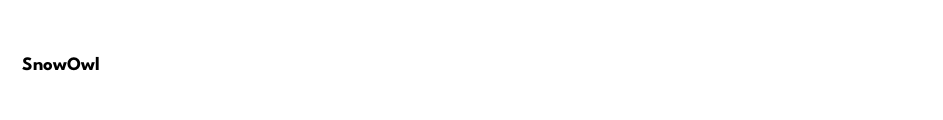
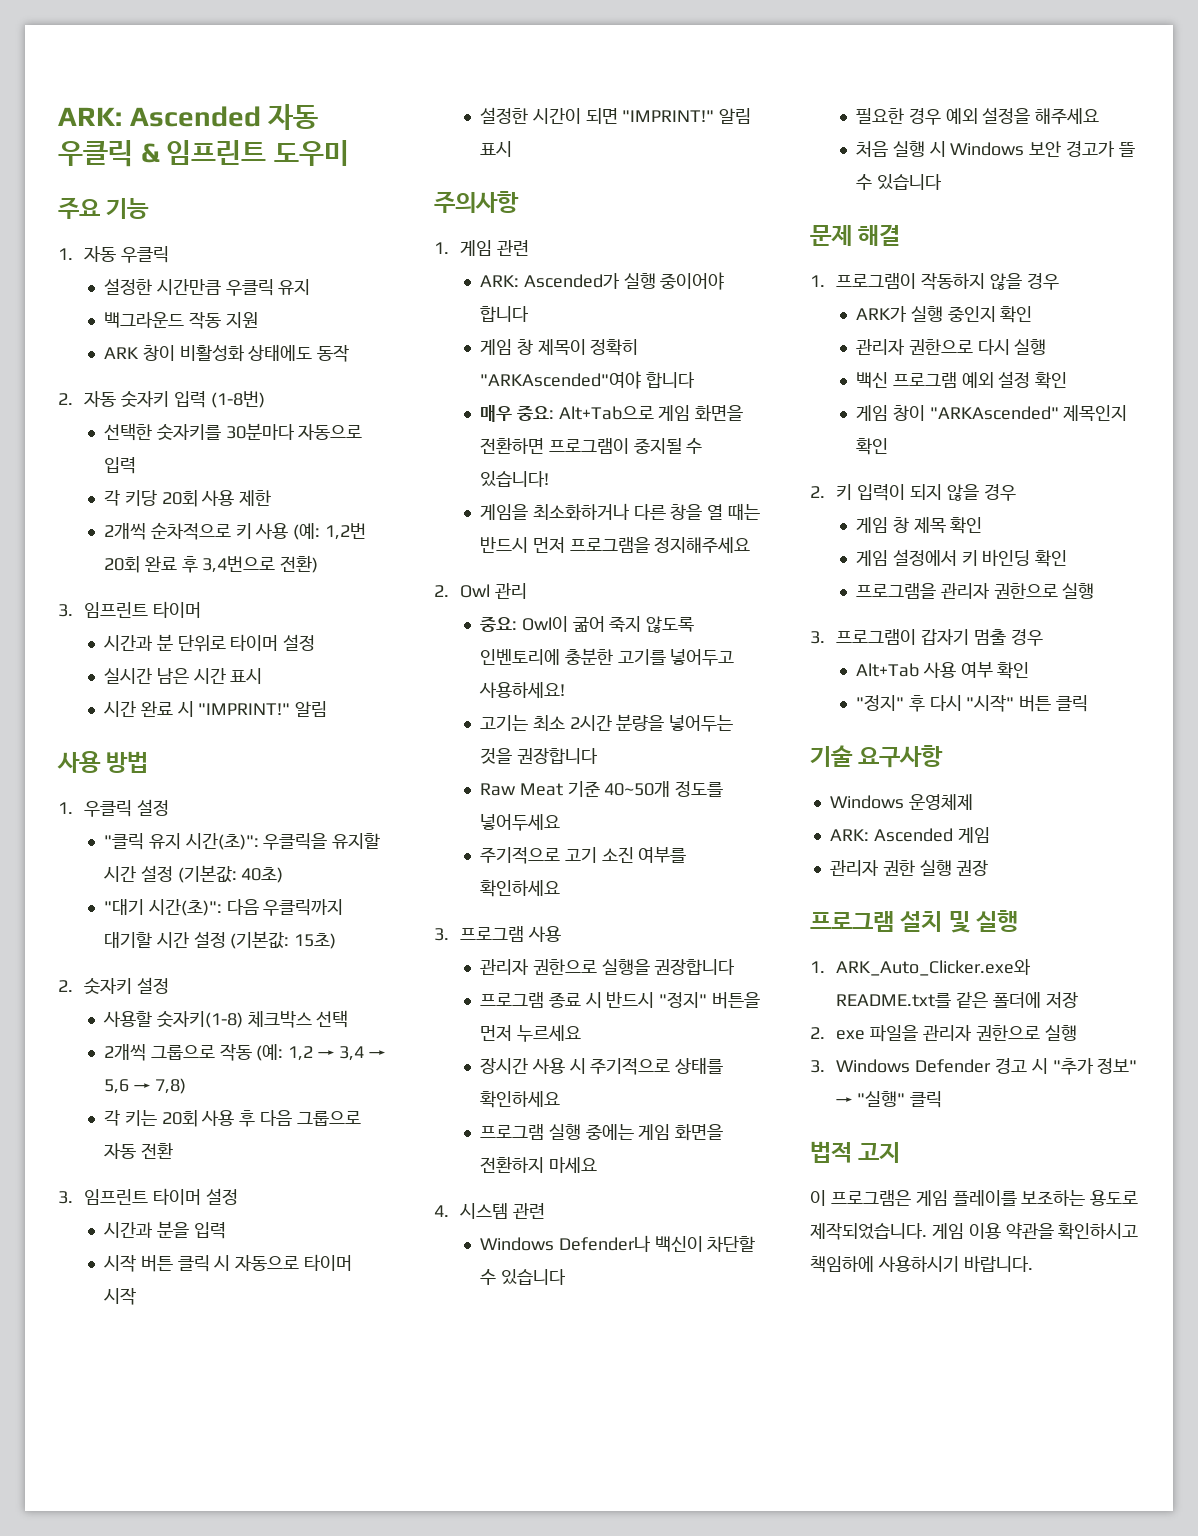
- SnowOwl
+ ARK: Ascended 자동 우클릭 & 임프린트 도우미
+ 주요 기능
+ 1. 자동 우클릭
+ 설정한 시간만큼 우클릭 유지
+ 백그라운드 작동 지원
+ ARK 창이 비활성화 상태에도 동작
+ 2. 자동 숫자키 입력 (1-8번)
+ 선택한 숫자키를 30분마다 자동으로 입력
+ 각 키당 20회 사용 제한
+ 2개씩 순차적으로 키 사용 (예: 1,2번 20회 완료 후 3,4번으로 전환)
+ 3. 임프린트 타이머
+ 시간과 분 단위로 타이머 설정
+ 실시간 남은 시간 표시
+ 시간 완료 시 "IMPRINT!" 알림
+ 사용 방법
+ 1. 우클릭 설정
+ "클릭 유지 시간(초)": 우클릭을 유지할 시간 설정 (기본값: 40초)
+ "대기 시간(초)": 다음 우클릭까지 대기할 시간 설정 (기본값: 15초)
+ 2. 숫자키 설정
+ 사용할 숫자키(1-8) 체크박스 선택
+ 2개씩 그룹으로 작동 (예: 1,2 → 3,4 → 5,6 → 7,8)
+ 각 키는 20회 사용 후 다음 그룹으로 자동 전환
+ 3. 임프린트 타이머 설정
+ 시간과 분을 입력
+ 시작 버튼 클릭 시 자동으로 타이머 시작
+ 설정한 시간이 되면 "IMPRINT!" 알림 표시
+ 주의사항
+ 1. 게임 관련
+ ARK: Ascended가 실행 중이어야 합니다
+ 게임 창 제목이 정확히 "ARKAscended"여야 합니다
+ 매우 중요: Alt+Tab으로 게임 화면을 전환하면 프로그램이 중지될 수 있습니다!
+ 게임을 최소화하거나 다른 창을 열 때는 반드시 먼저 프로그램을 정지해주세요
+ 2. Owl 관리
+ 중요: Owl이 굶어 죽지 않도록 인벤토리에 충분한 고기를 넣어두고 사용하세요!
+ 고기는 최소 2시간 분량을 넣어두는 것을 권장합니다
+ Raw Meat 기준 40~50개 정도를 넣어두세요
+ 주기적으로 고기 소진 여부를 확인하세요
+ 3. 프로그램 사용
+ 관리자 권한으로 실행을 권장합니다
+ 프로그램 종료 시 반드시 "정지" 버튼을 먼저 누르세요
+ 장시간 사용 시 주기적으로 상태를 확인하세요
+ 프로그램 실행 중에는 게임 화면을 전환하지 마세요
+ 4. 시스템 관련
+ Windows Defender나 백신이 차단할 수 있습니다
+ 필요한 경우 예외 설정을 해주세요
+ 처음 실행 시 Windows 보안 경고가 뜰 수 있습니다
+ 문제 해결
+ 1. 프로그램이 작동하지 않을 경우
+ ARK가 실행 중인지 확인
+ 관리자 권한으로 다시 실행
+ 백신 프로그램 예외 설정 확인
+ 게임 창이 "ARKAscended" 제목인지 확인
+ 2. 키 입력이 되지 않을 경우
+ 게임 창 제목 확인
+ 게임 설정에서 키 바인딩 확인
+ 프로그램을 관리자 권한으로 실행
+ 3. 프로그램이 갑자기 멈출 경우
+ Alt+Tab 사용 여부 확인
+ "정지" 후 다시 "시작" 버튼 클릭
+ 기술 요구사항
+ Windows 운영체제
+ ARK: Ascended 게임
+ 관리자 권한 실행 권장
+ 프로그램 설치 및 실행
+ 1. ARK_Auto_Clicker.exe와 README.txt를 같은 폴더에 저장
+ 2. exe 파일을 관리자 권한으로 실행
+ 3. Windows Defender 경고 시 "추가 정보" → "실행" 클릭
+ 법적 고지
+ 이 프로그램은 게임 플레이를 보조하는 용도로 제작되었습니다. 게임 이용 약관을 확인하시고 책임하에 사용하시기 바랍니다.

